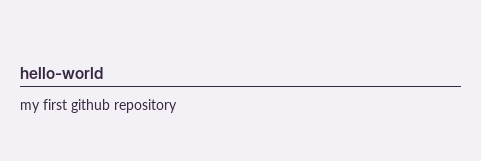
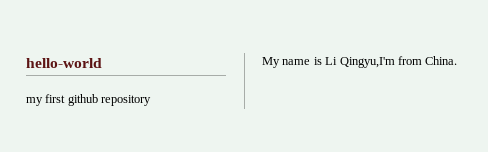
+ My name is Li Qingyu,I'm from China.

